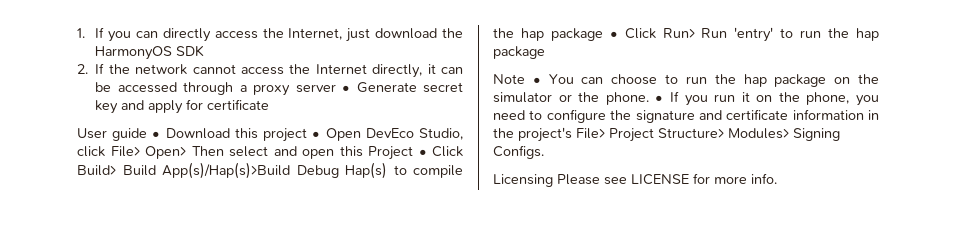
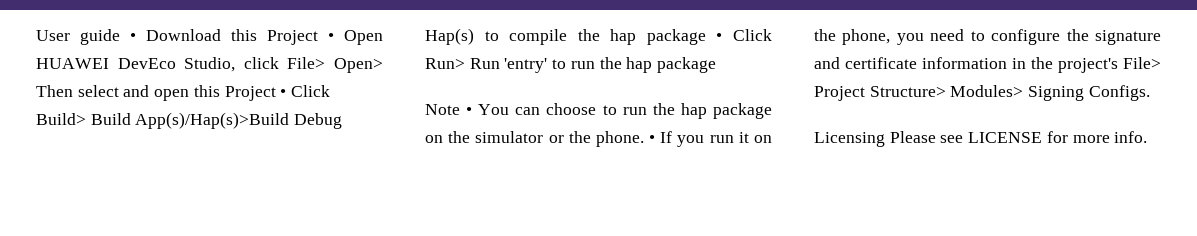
- 1. If you can directly access the Internet, just download the HarmonyOS SDK
- 2. If the network cannot access the Internet directly, it can be accessed through a proxy server • Generate secret key and apply for certificate
- User guide • Download this project • Open DevEco Studio, click File> Open> Then select and open this Project • Click Build> Build App(s)/Hap(s)>Build Debug Hap(s) to compile the hap package • Click Run> Run 'entry' to run the hap package
+ User guide • Download this Project • Open HUAWEI DevEco Studio, click File> Open> Then select and open this Project • Click Build> Build App(s)/Hap(s)>Build Debug Hap(s) to compile the hap package • Click Run> Run 'entry' to run the hap package

